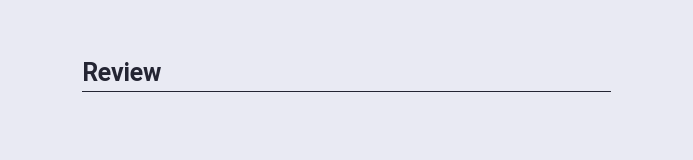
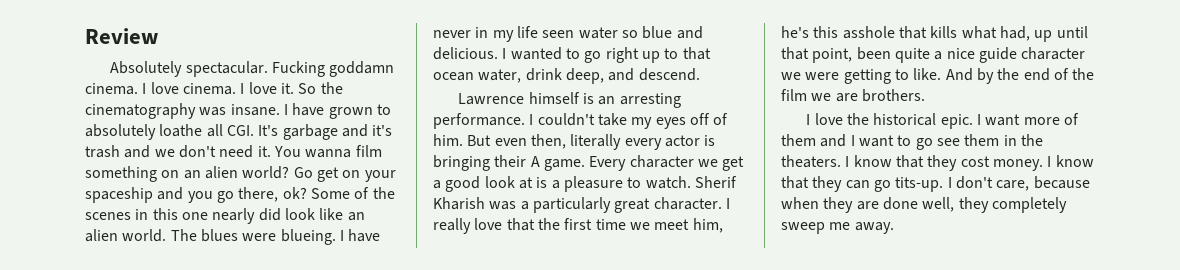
+ Absolutely spectacular. Fucking goddamn cinema. I love cinema. I love it. So the cinematography was insane. I have grown to absolutely loathe all CGI. It's garbage and it's trash and we don't need it. You wanna film something on an alien world? Go get on your spaceship and you go there, ok? Some of the scenes in this one nearly did look like an alien world. The blues were blueing. I have never in my life seen water so blue and delicious. I wanted to go right up to that ocean water, drink deep, and descend.
+ Lawrence himself is an arresting performance. I couldn't take my eyes off of him. But even then, literally every actor is bringing their A game. Every character we get a good look at is a pleasure to watch. Sherif Kharish was a particularly great character. I really love that the first time we meet him, he's this asshole that kills what had, up until that point, been quite a nice guide character we were getting to like. And by the end of the film we are brothers.
+ I love the historical epic. I want more of them and I want to go see them in the theaters. I know that they cost money. I know that they can go tits-up. I don't care, because when they are done well, they completely sweep me away.

